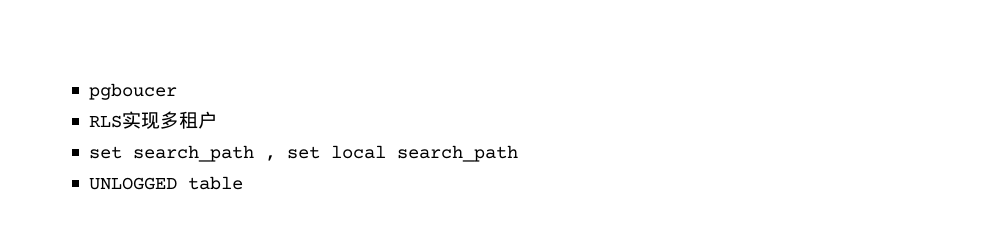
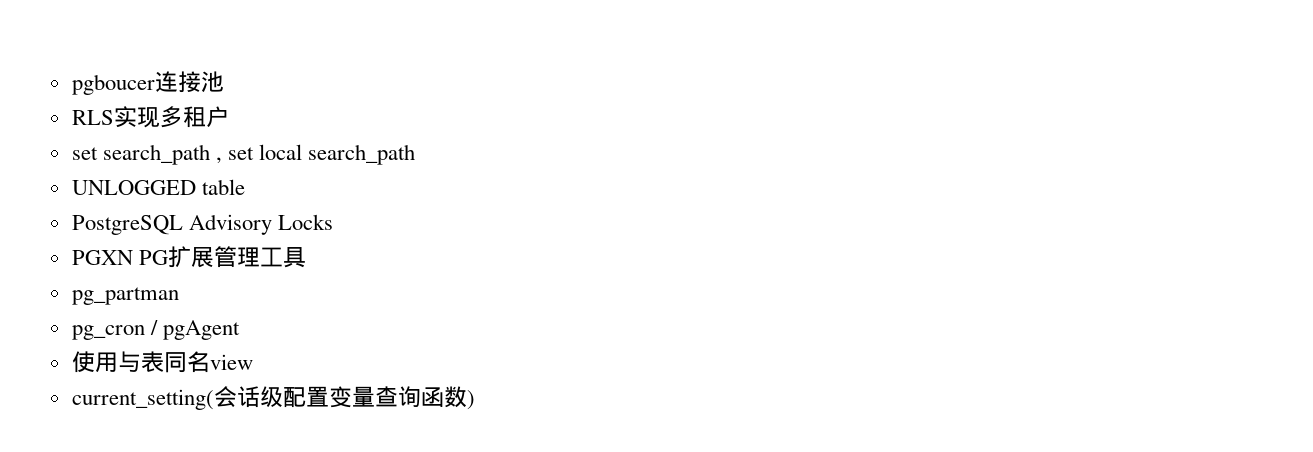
- pgboucer
+ pgboucer连接池
+ PostgreSQL Advisory Locks
+ PGXN PG扩展管理工具
+ pg_partman
+ pg_cron / pgAgent
+ 使用与表同名view
+ current_setting(会话级配置变量查询函数)

